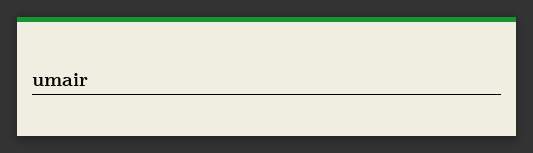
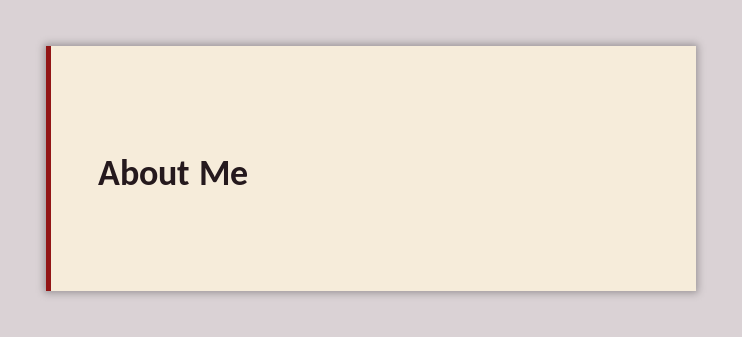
- umair
+ About Me

